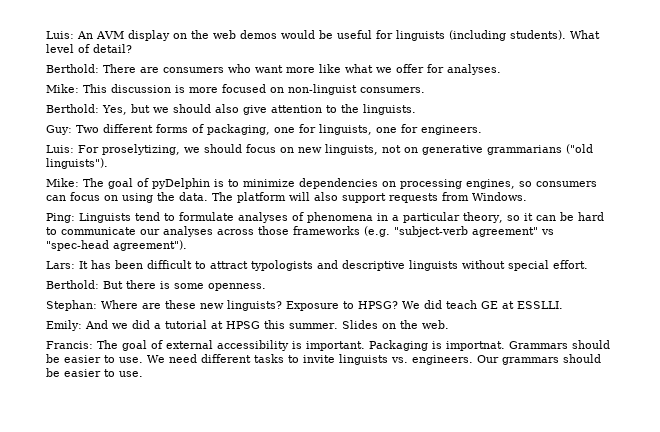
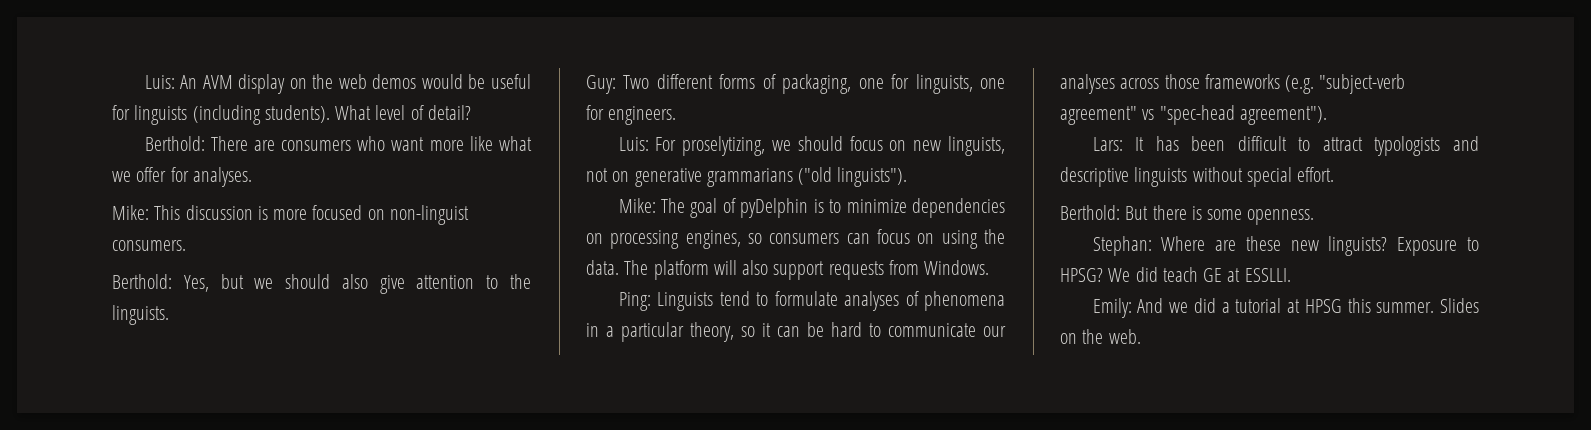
- Francis: The goal of external accessibility is important. Packaging is importnat. Grammars should be easier to use. We need different tasks to invite linguists vs. engineers. Our grammars should be easier to use.

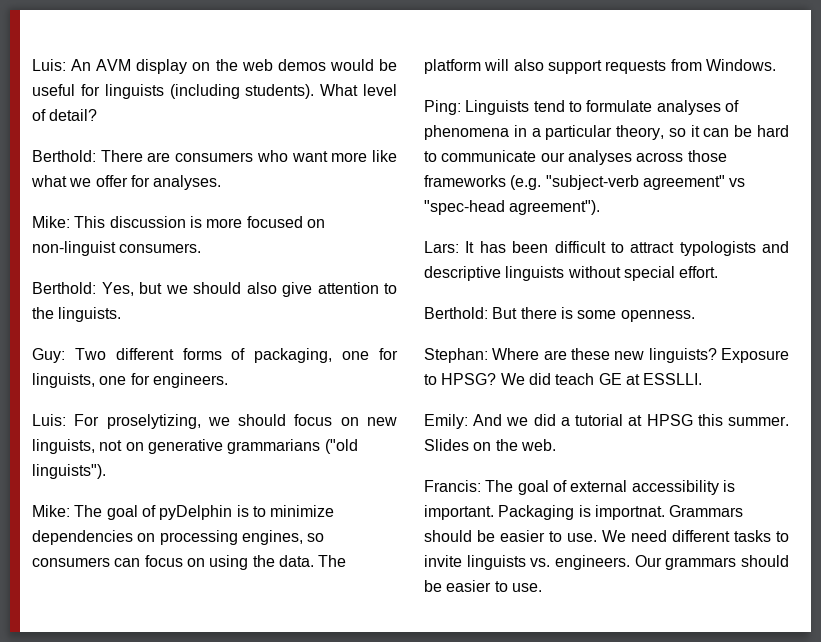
+ Francis: The goal of external accessibility is important. Packaging is importnat. Grammars should be easier to use. We need different tasks to invite linguists vs. engineers. Our grammars should be easier to use.

